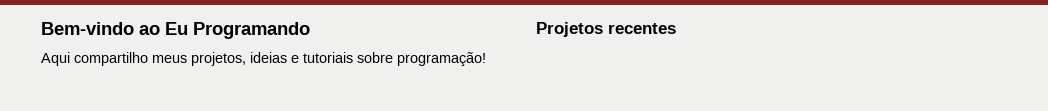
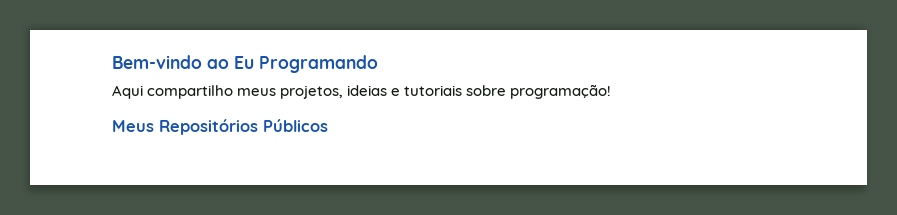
- Projetos recentes
+ Meus Repositórios Públicos

